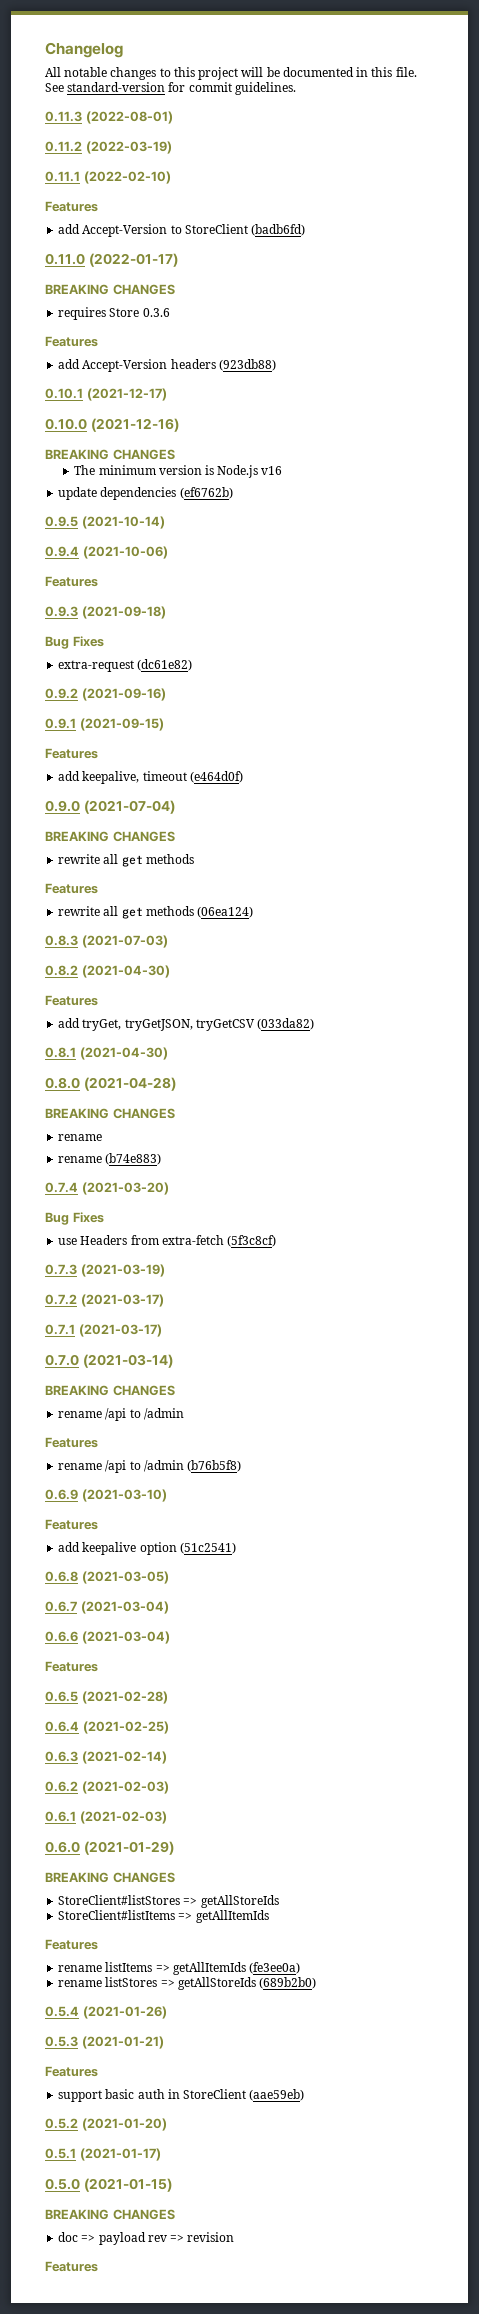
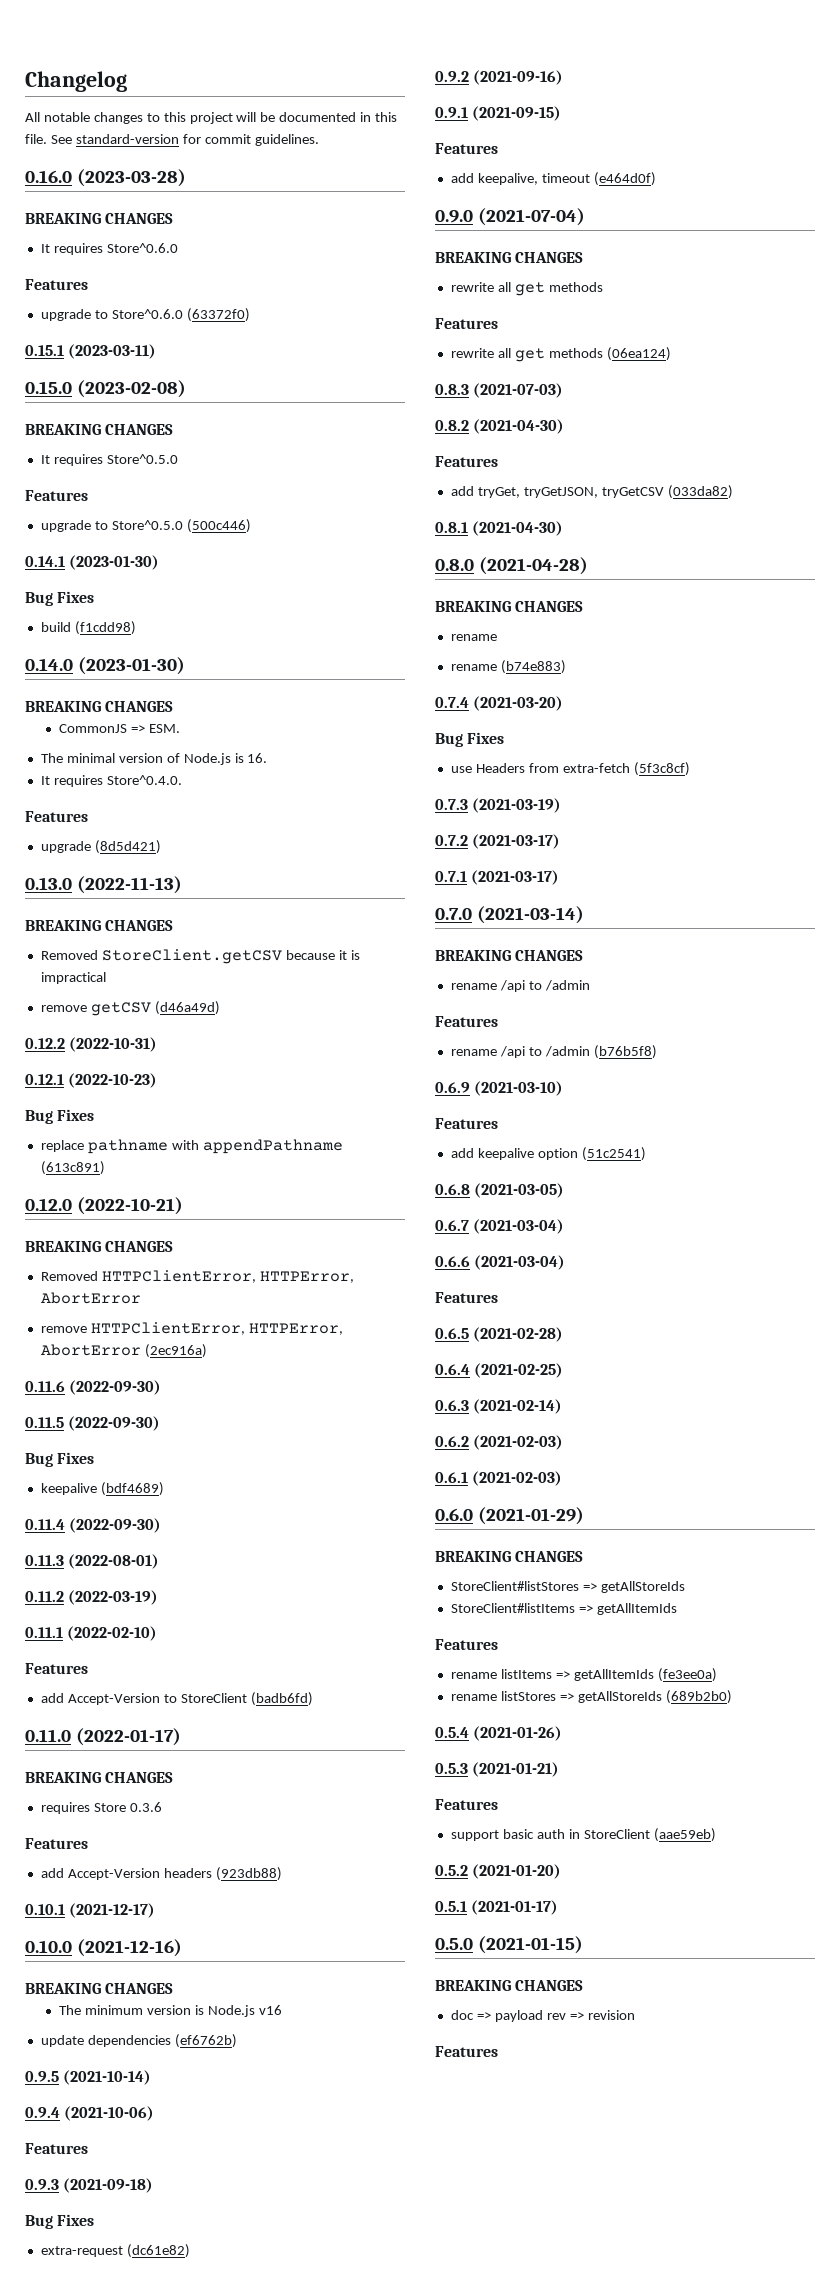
+ 0.16.0 (2023-03-28)
+ BREAKING CHANGES
+ It requires Store^0.6.0
+ Features
+ upgrade to Store^0.6.0 (63372f0)
+ 0.15.1 (2023-03-11)
+ 0.15.0 (2023-02-08)
+ BREAKING CHANGES
+ It requires Store^0.5.0
+ Features
+ upgrade to Store^0.5.0 (500c446)
+ 0.14.1 (2023-01-30)
+ Bug Fixes
+ build (f1cdd98)
+ 0.14.0 (2023-01-30)
+ BREAKING CHANGES
+ CommonJS => ESM.
+ The minimal version of Node.js is 16.
+ It requires Store^0.4.0.
+ Features
+ upgrade (8d5d421)
+ 0.13.0 (2022-11-13)
+ BREAKING CHANGES
+ Removed StoreClient.getCSV because it is impractical
+ remove getCSV (d46a49d)
+ 0.12.2 (2022-10-31)
+ 0.12.1 (2022-10-23)
+ Bug Fixes
+ replace pathname with appendPathname (613c891)
+ 0.12.0 (2022-10-21)
+ BREAKING CHANGES
+ Removed HTTPClientError, HTTPError, AbortError
+ remove HTTPClientError, HTTPError, AbortError (2ec916a)
+ 0.11.6 (2022-09-30)
+ 0.11.5 (2022-09-30)
+ Bug Fixes
+ keepalive (bdf4689)
+ 0.11.4 (2022-09-30)

